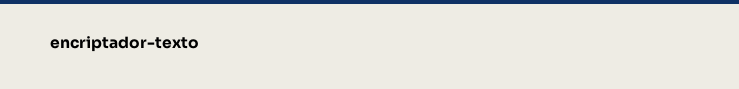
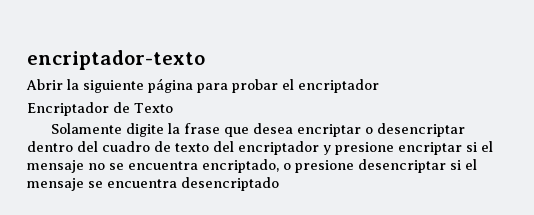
+ Abrir la siguiente página para probar el encriptador
+ Encriptador de Texto
+ Solamente digite la frase que desea encriptar o desencriptar dentro del cuadro de texto del encriptador y presione encriptar si el mensaje no se encuentra encriptado, o presione desencriptar si el mensaje se encuentra desencriptado

